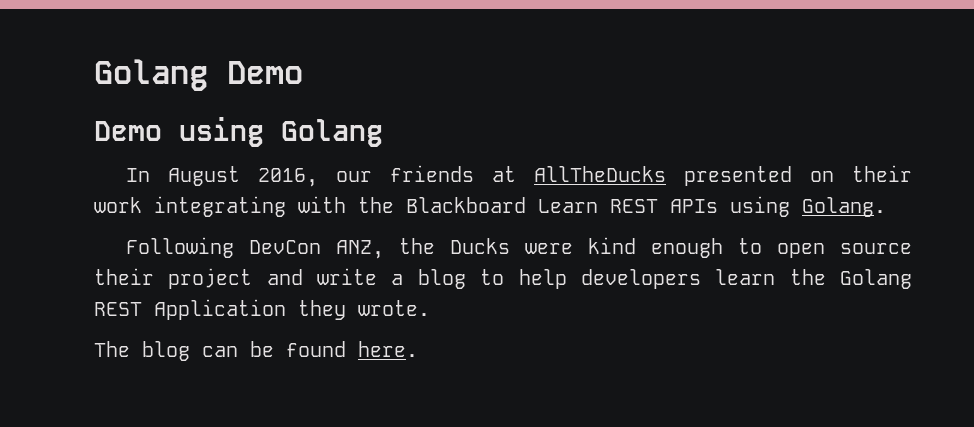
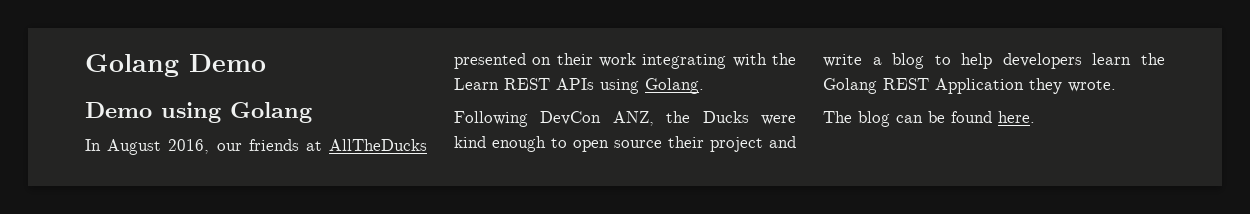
- In August 2016, our friends at AllTheDucks presented on their work integrating with the Blackboard Learn REST APIs using Golang.
+ In August 2016, our friends at AllTheDucks presented on their work integrating with the Learn REST APIs using Golang.

